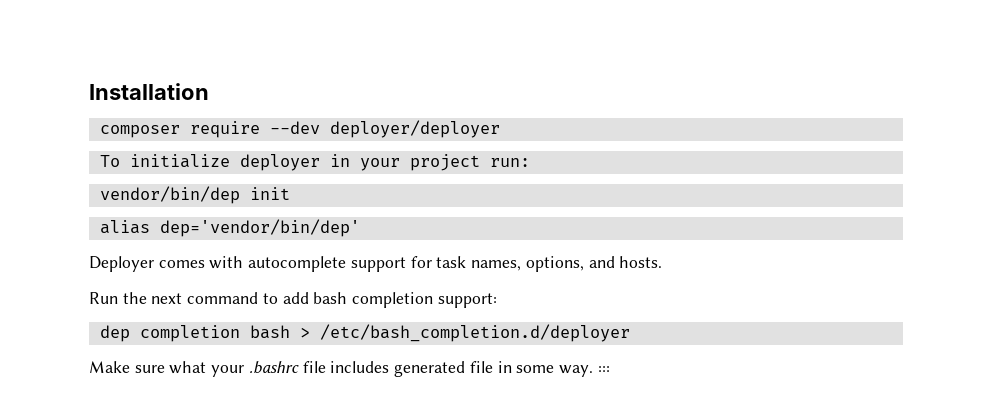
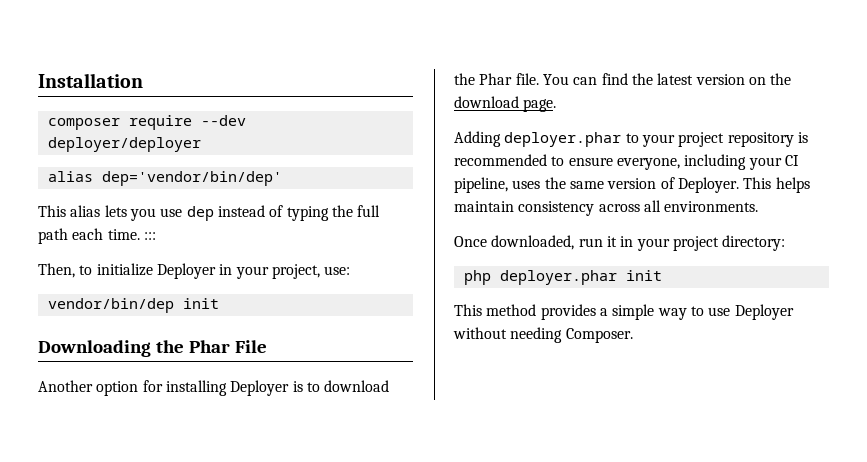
- To initialize deployer in your project run:
+ alias dep='vendor/bin/dep'
+ This alias lets you use dep instead of typing the full path each time. :::
+ Then, to initialize Deployer in your project, use:
  vendor/bin/dep init
- alias dep='vendor/bin/dep'
- Deployer comes with autocomplete support for task names, options, and hosts.
- Run the next command to add bash completion support:
- dep completion bash > /etc/bash_completion.d/deployer
- Make sure what your .bashrc file includes generated file in some way. :::
+ Downloading the Phar File
+ Another option for installing Deployer is to download the Phar file. You can find the latest version on the download page.
+ Adding deployer.phar to your project repository is recommended to ensure everyone, including your CI pipeline, uses the same version of Deployer. This helps maintain consistency across all environments.
+ Once downloaded, run it in your project directory:
+ php deployer.phar init
+ This method provides a simple way to use Deployer without needing Composer.

